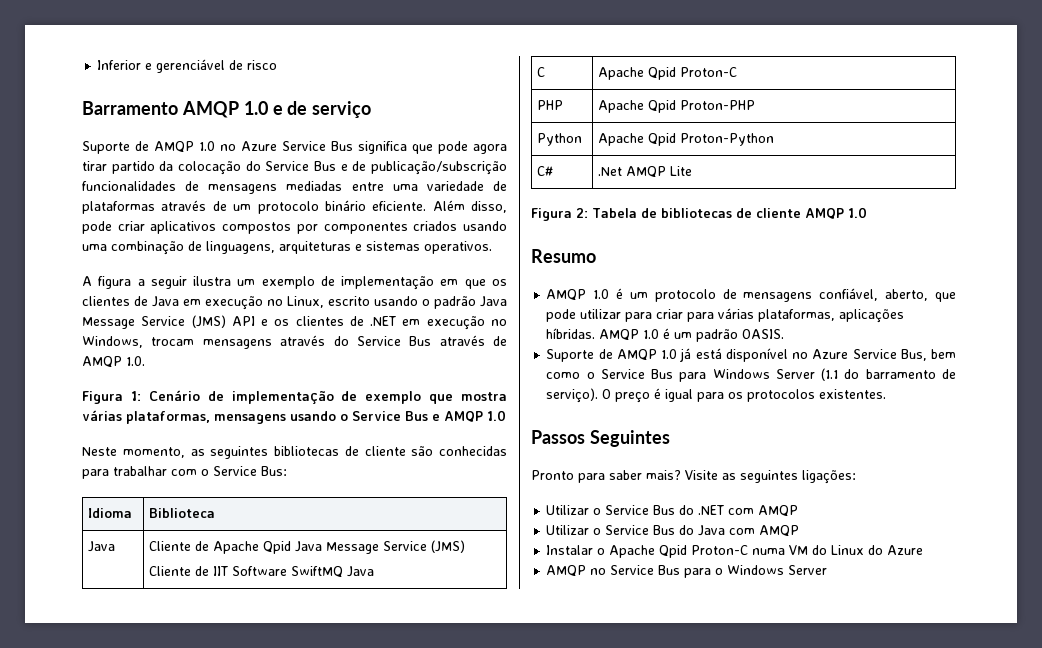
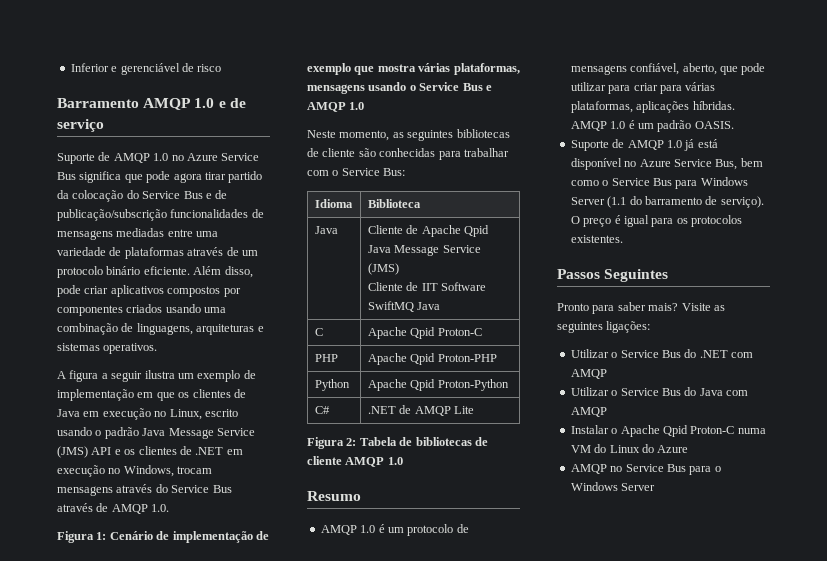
- C# | .Net AMQP Lite
+ C# | .NET de AMQP Lite

